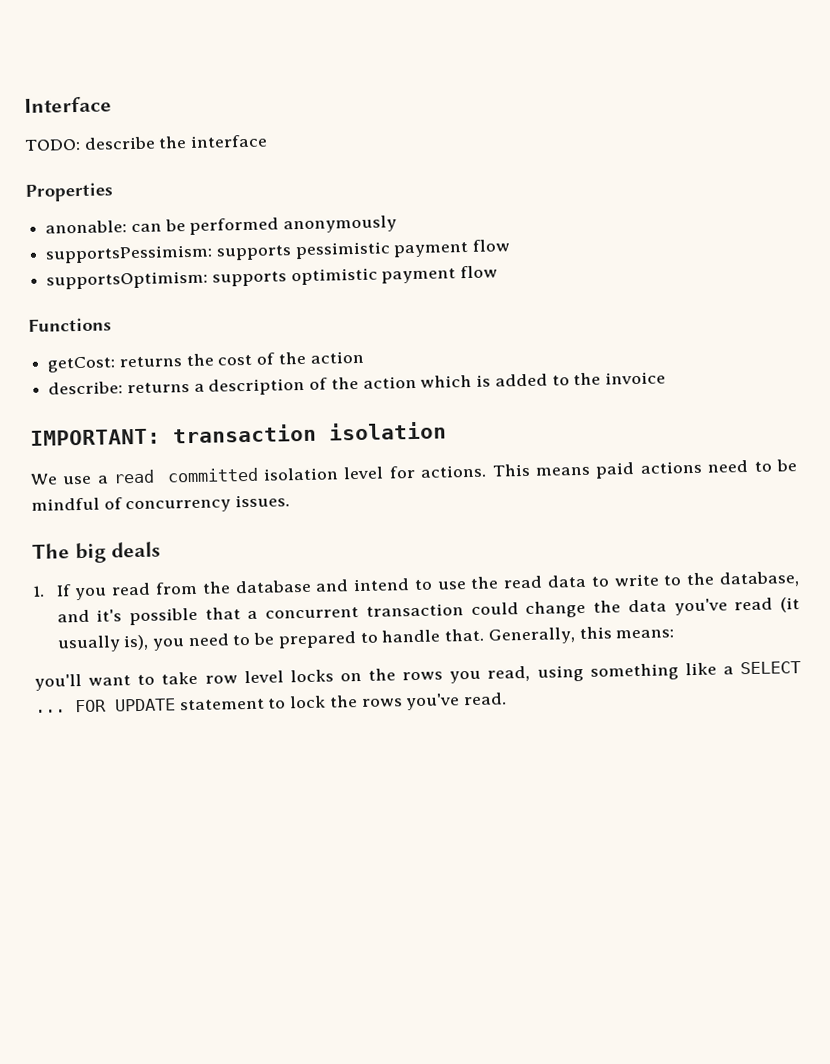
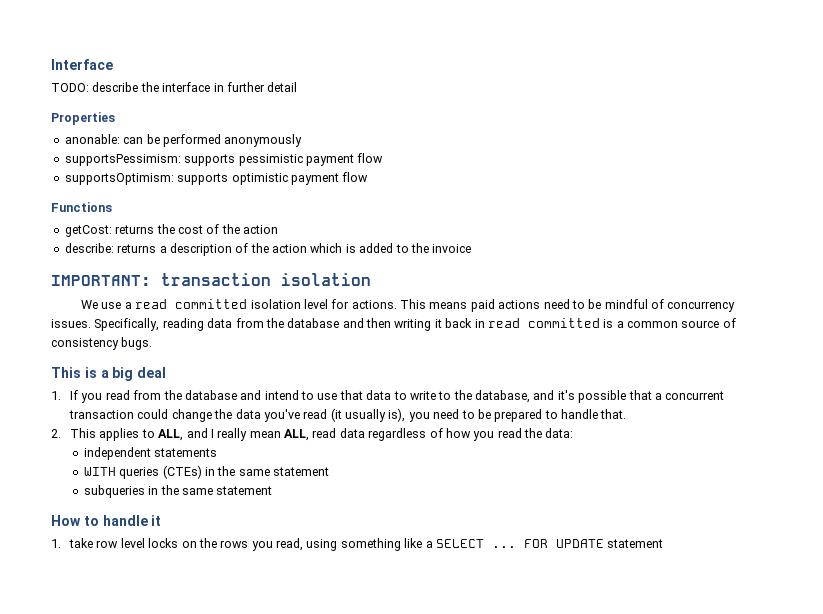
- TODO: describe the interface
+ TODO: describe the interface in further detail
- This means paid actions need to be mindful of concurrency issues.
- The big deals
+ This means paid actions need to be mindful of concurrency issues. Specifically, reading data from the database and then writing it back in read committed is a common source of consistency bugs.
+ This is a big deal
- 1. If you read from the database and intend to use the read data to write to the database, and it's possible that a concurrent transaction could change the data you've read (it usually is), you need to be prepared to handle that. Generally, this means:
- you'll want to take row level locks on the rows you read, using something like a SELECT ...
+ 1. If you read from the database and intend to use that data to write to the database, and it's possible that a concurrent transaction could change the data you've read (it usually is), you need to be prepared to handle that.
+ 2. This applies to ALL, and I really mean ALL, read data regardless of how you read the data:
+ independent statements
+ WITH queries (CTEs) in the same statement
+ subqueries in the same statement
+ How to handle it
+ 1. take row level locks on the rows you read, using something like a SELECT ...
- FOR UPDATE statement to lock the rows you've read.
+ FOR UPDATE statement

